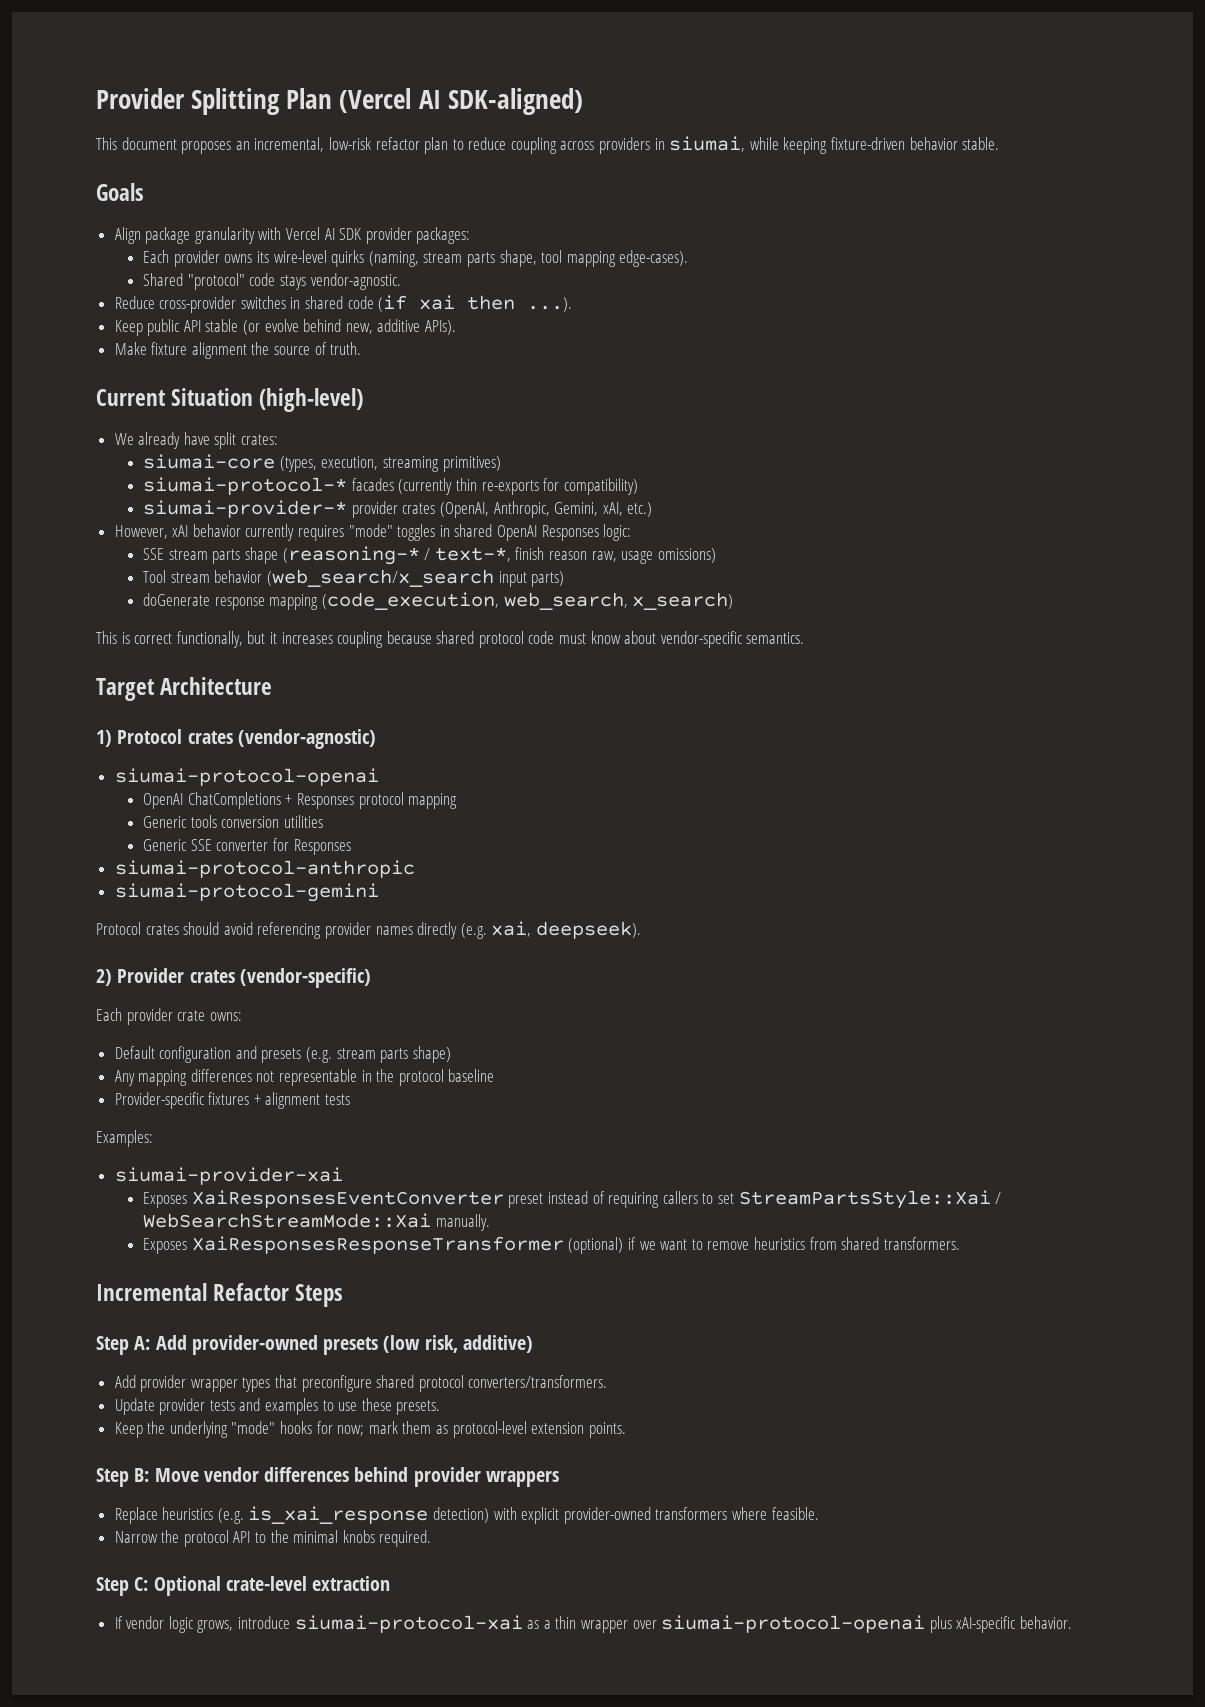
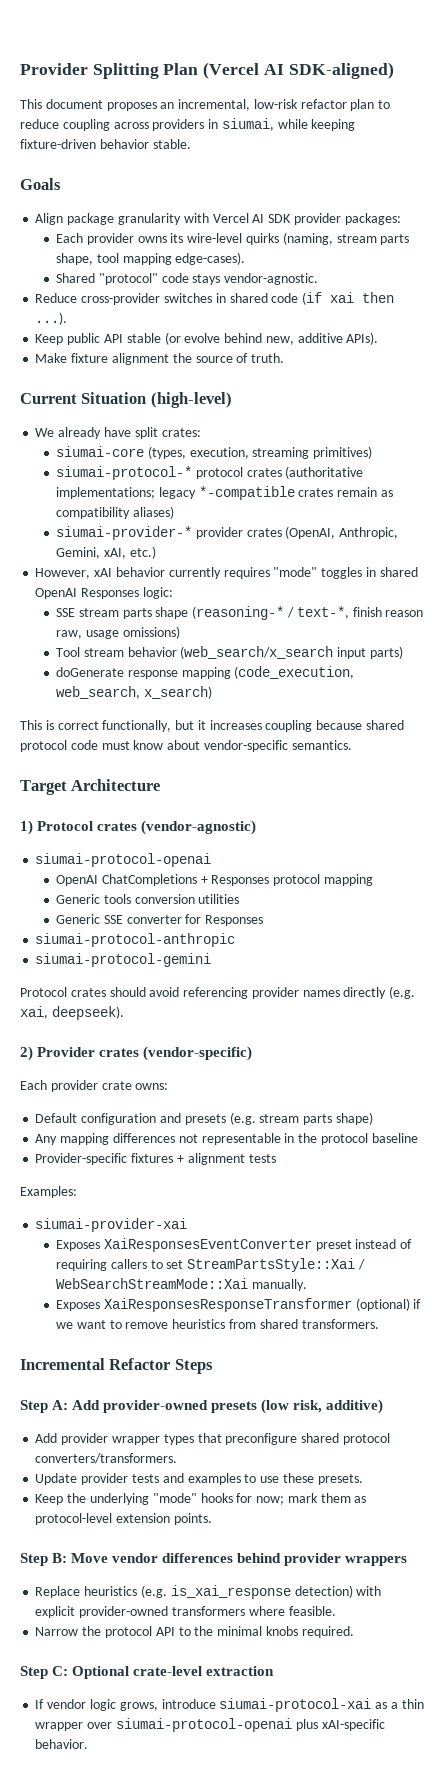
- siumai-protocol-* facades (currently thin re-exports for compatibility)
+ siumai-protocol-* protocol crates (authoritative implementations; legacy *-compatible crates remain as compatibility aliases)

